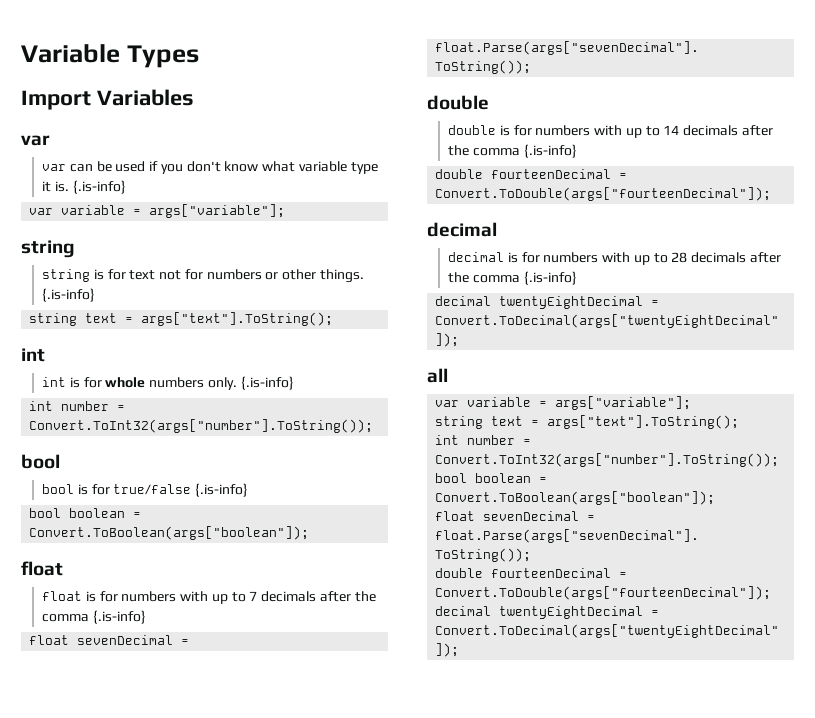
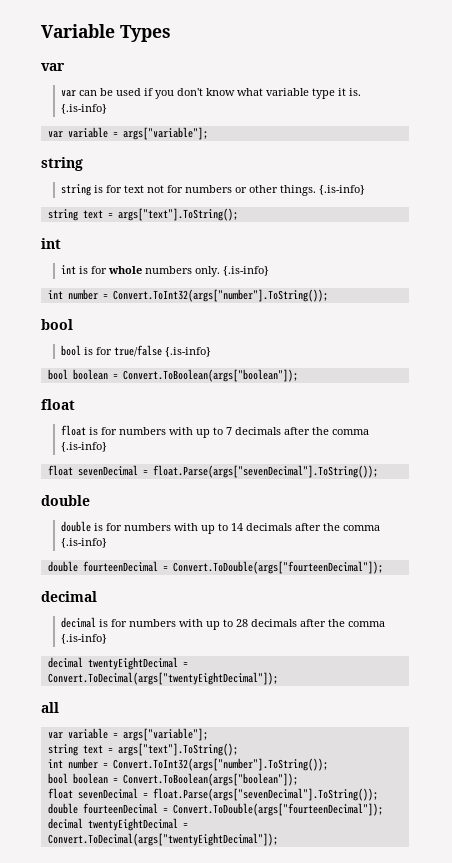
- Import Variables

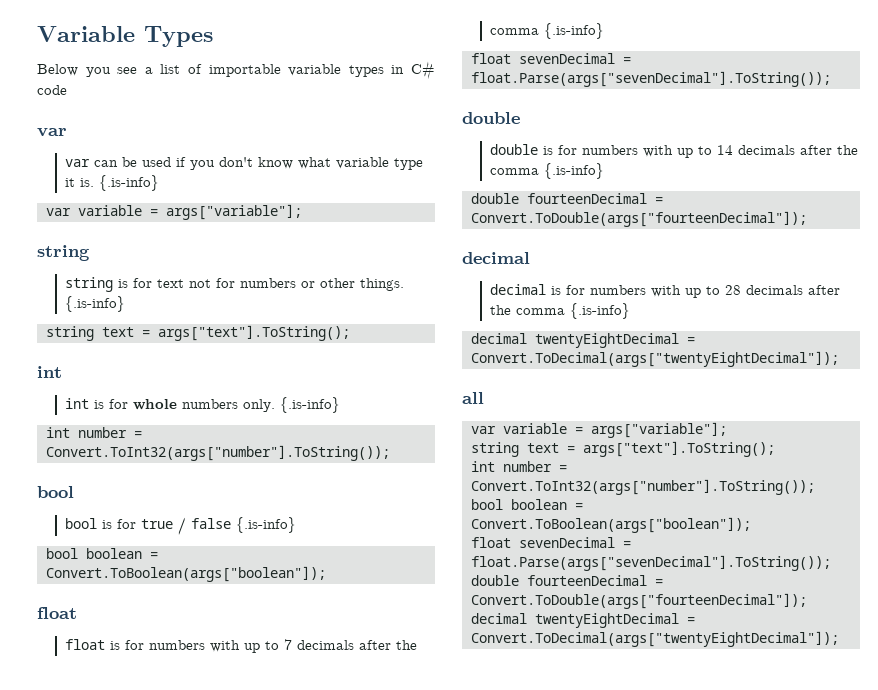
+ Below you see a list of importable variable types in C# code
- bool is for true/false {.is-info}
+ bool is for true / false {.is-info}

